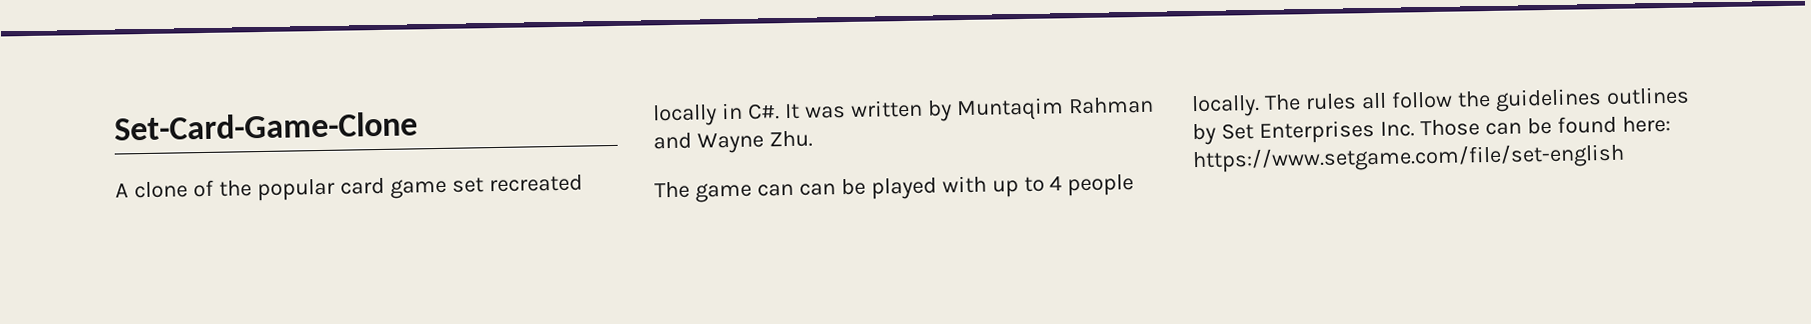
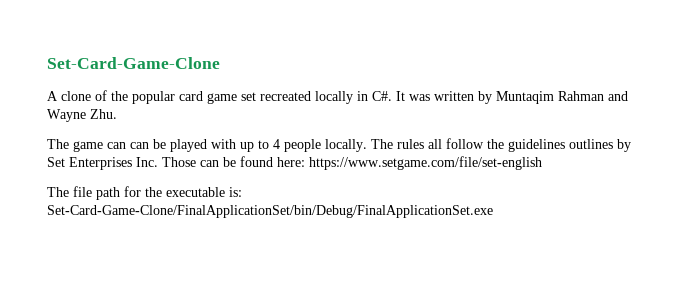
+ The file path for the executable is: Set-Card-Game-Clone/FinalApplicationSet/bin/Debug/FinalApplicationSet.exe

